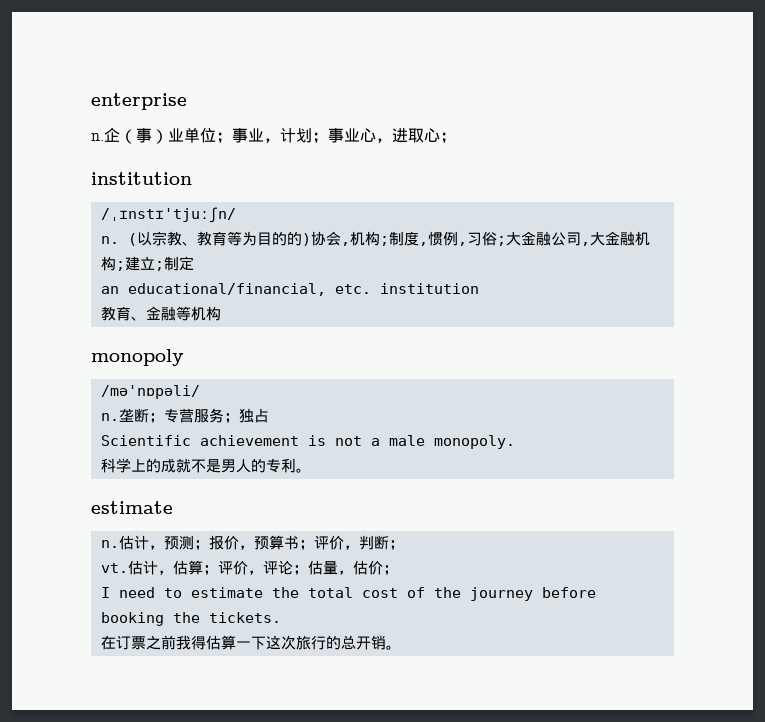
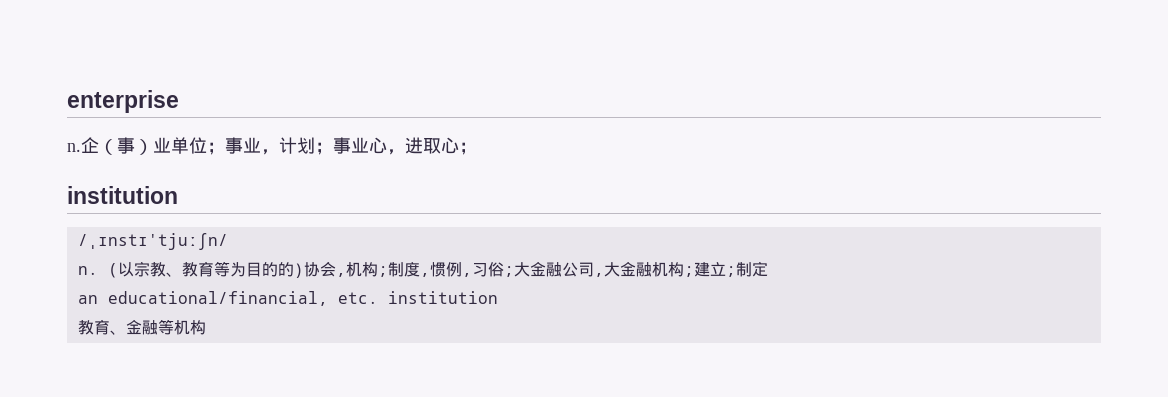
- monopoly
- /mə'nɒpəli/
- n.垄断；专营服务；独占
- Scientific achievement is not a male monopoly.
- 科学上的成就不是男人的专利。
- estimate
- n.估计，预测；报价，预算书；评价，判断；
- vt.估计，估算；评价，评论；估量，估价；
- I need to estimate the total cost of the journey before booking the tickets.
- 在订票之前我得估算一下这次旅行的总开销。

